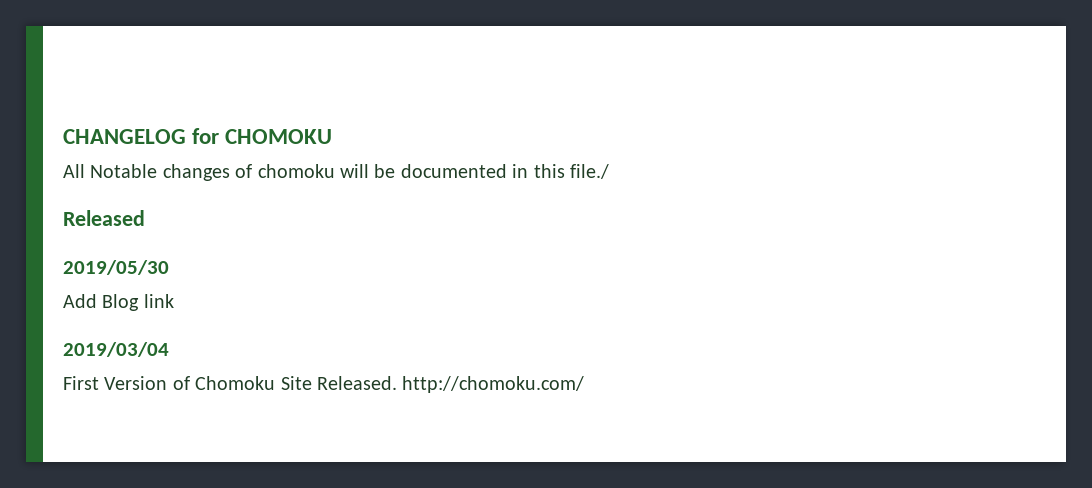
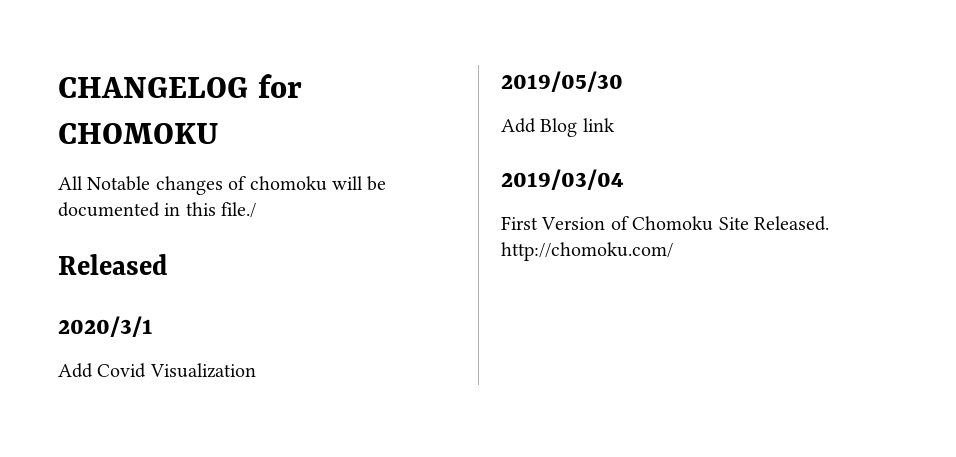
+ 2020/3/1
+ Add Covid Visualization

